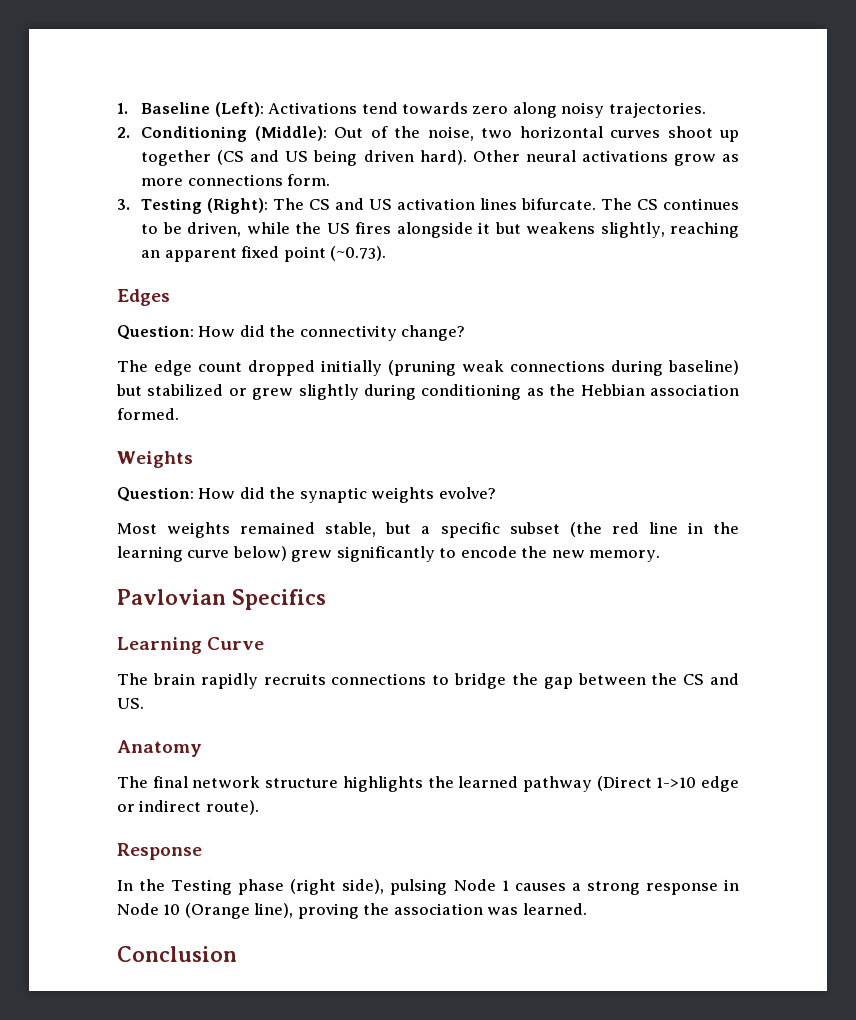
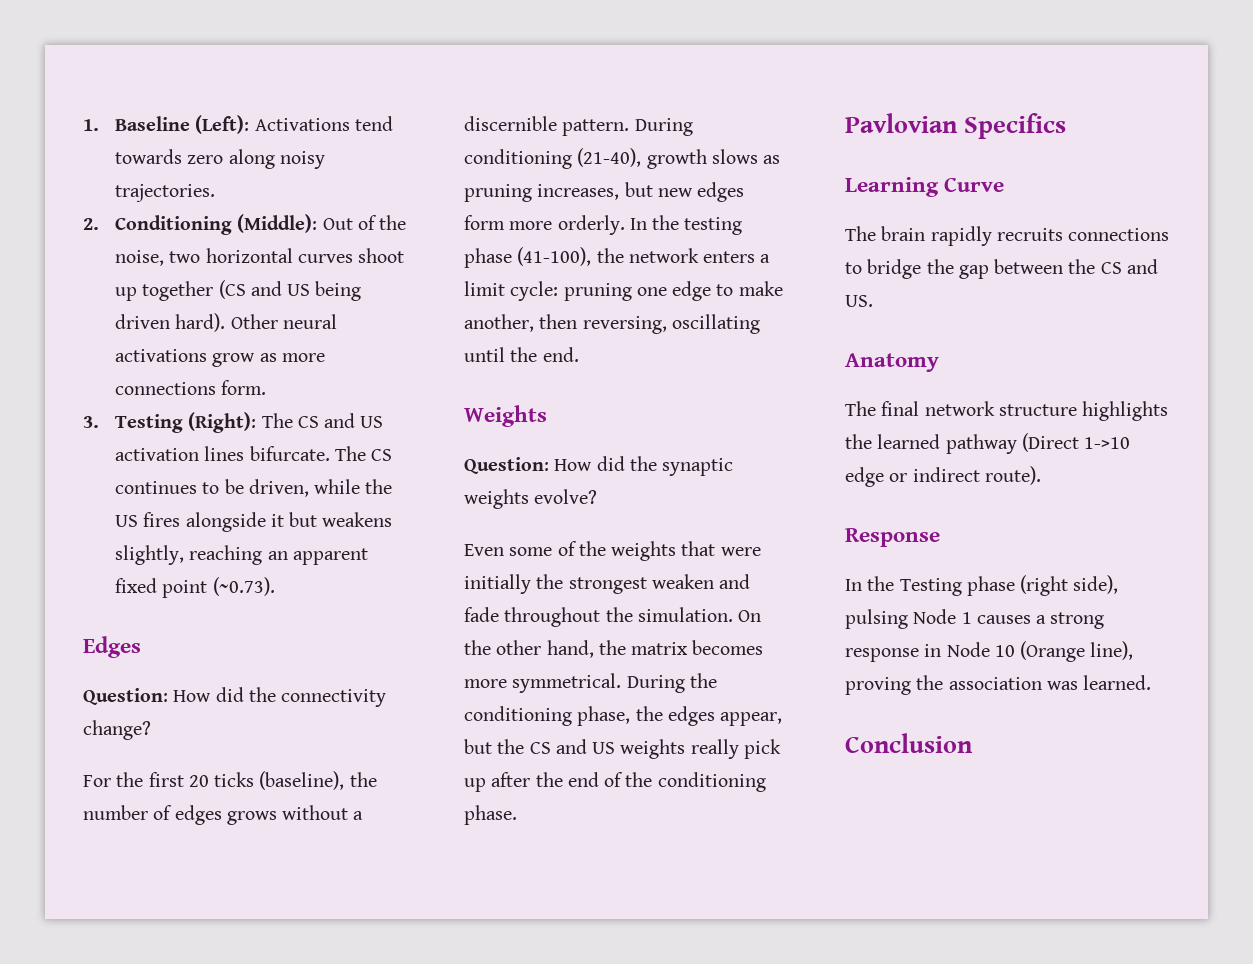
- The edge count dropped initially (pruning weak connections during baseline) but stabilized or grew slightly during conditioning as the Hebbian association formed.
+ For the first 20 ticks (baseline), the number of edges grows without a discernible pattern. During conditioning (21-40), growth slows as pruning increases, but new edges form more orderly. In the testing phase (41-100), the network enters a limit cycle: pruning one edge to make another, then reversing, oscillating until the end.
- Most weights remained stable, but a specific subset (the red line in the learning curve below) grew significantly to encode the new memory.
+ Even some of the weights that were initially the strongest weaken and fade throughout the simulation. On the other hand, the matrix becomes more symmetrical. During the conditioning phase, the edges appear, but the CS and US weights really pick up after the end of the conditioning phase.

